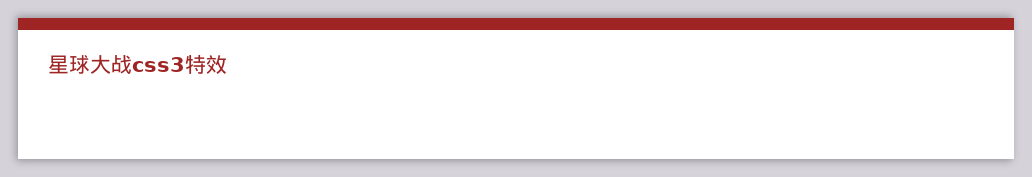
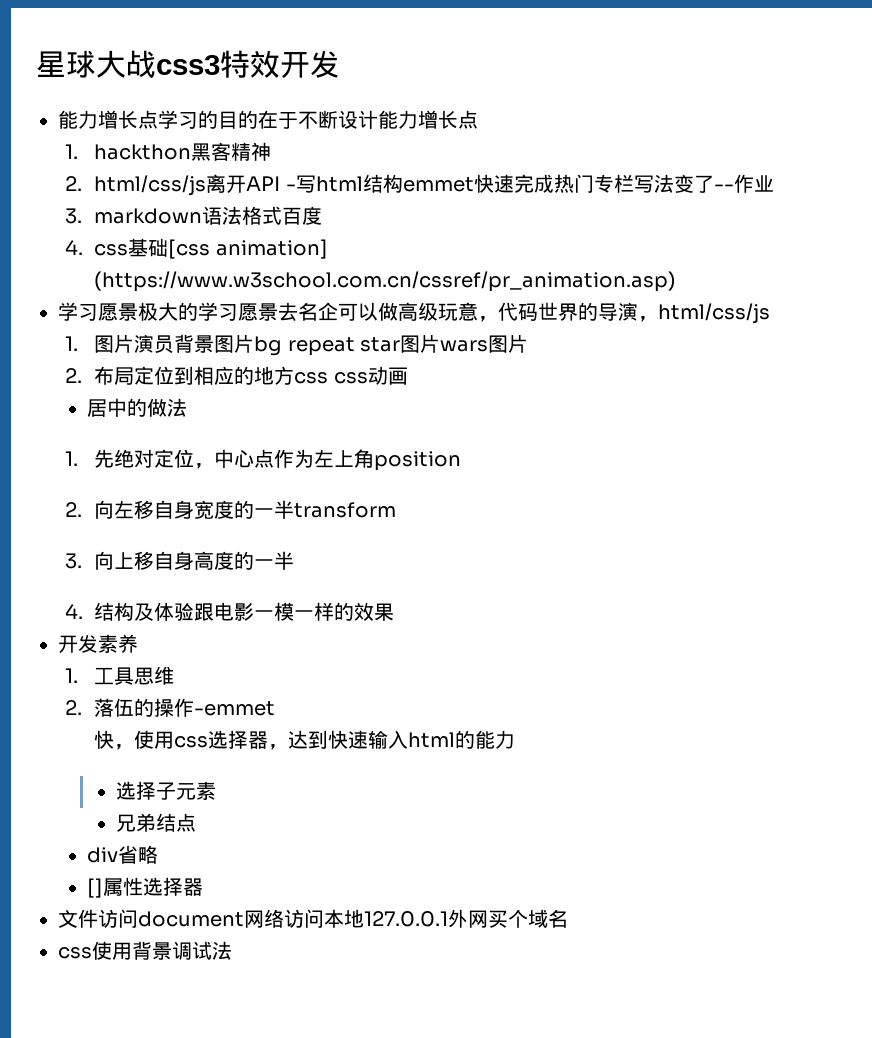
- 星球大战css3特效
+ 星球大战css3特效开发
+ 能力增长点学习的目的在于不断设计能力增长点
+ 1. hackthon黑客精神
+ 2. html/css/js离开API -写html结构emmet快速完成热门专栏写法变了--作业
+ 3. markdown语法格式百度
+ 4. css基础[css animation] (https://www.w3school.com.cn/cssref/pr_animation.asp)
+ 学习愿景极大的学习愿景去名企可以做高级玩意，代码世界的导演，html/css/js
+ 1.图片演员背景图片bg repeat star图片wars图片
+ 2.布局定位到相应的地方css css动画
+ 居中的做法
+ 1.先绝对定位，中心点作为左上角position
+ 2.向左移自身宽度的一半transform
+ 3.向上移自身高度的一半
+ 4.结构及体验跟电影一模一样的效果
+ 开发素养
+ 1.工具思维
+ 2.落伍的操作-emmet
+ 快，使用css选择器，达到快速输入html的能力
+ 选择子元素
+ 兄弟结点
+ div省略
+ []属性选择器
+ 文件访问document网络访问本地127.0.0.1外网买个域名
+ css使用背景调试法

